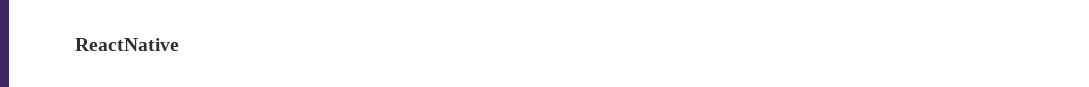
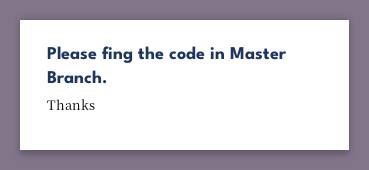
- ReactNative
+ Please fing the code in Master Branch.
+ Thanks

